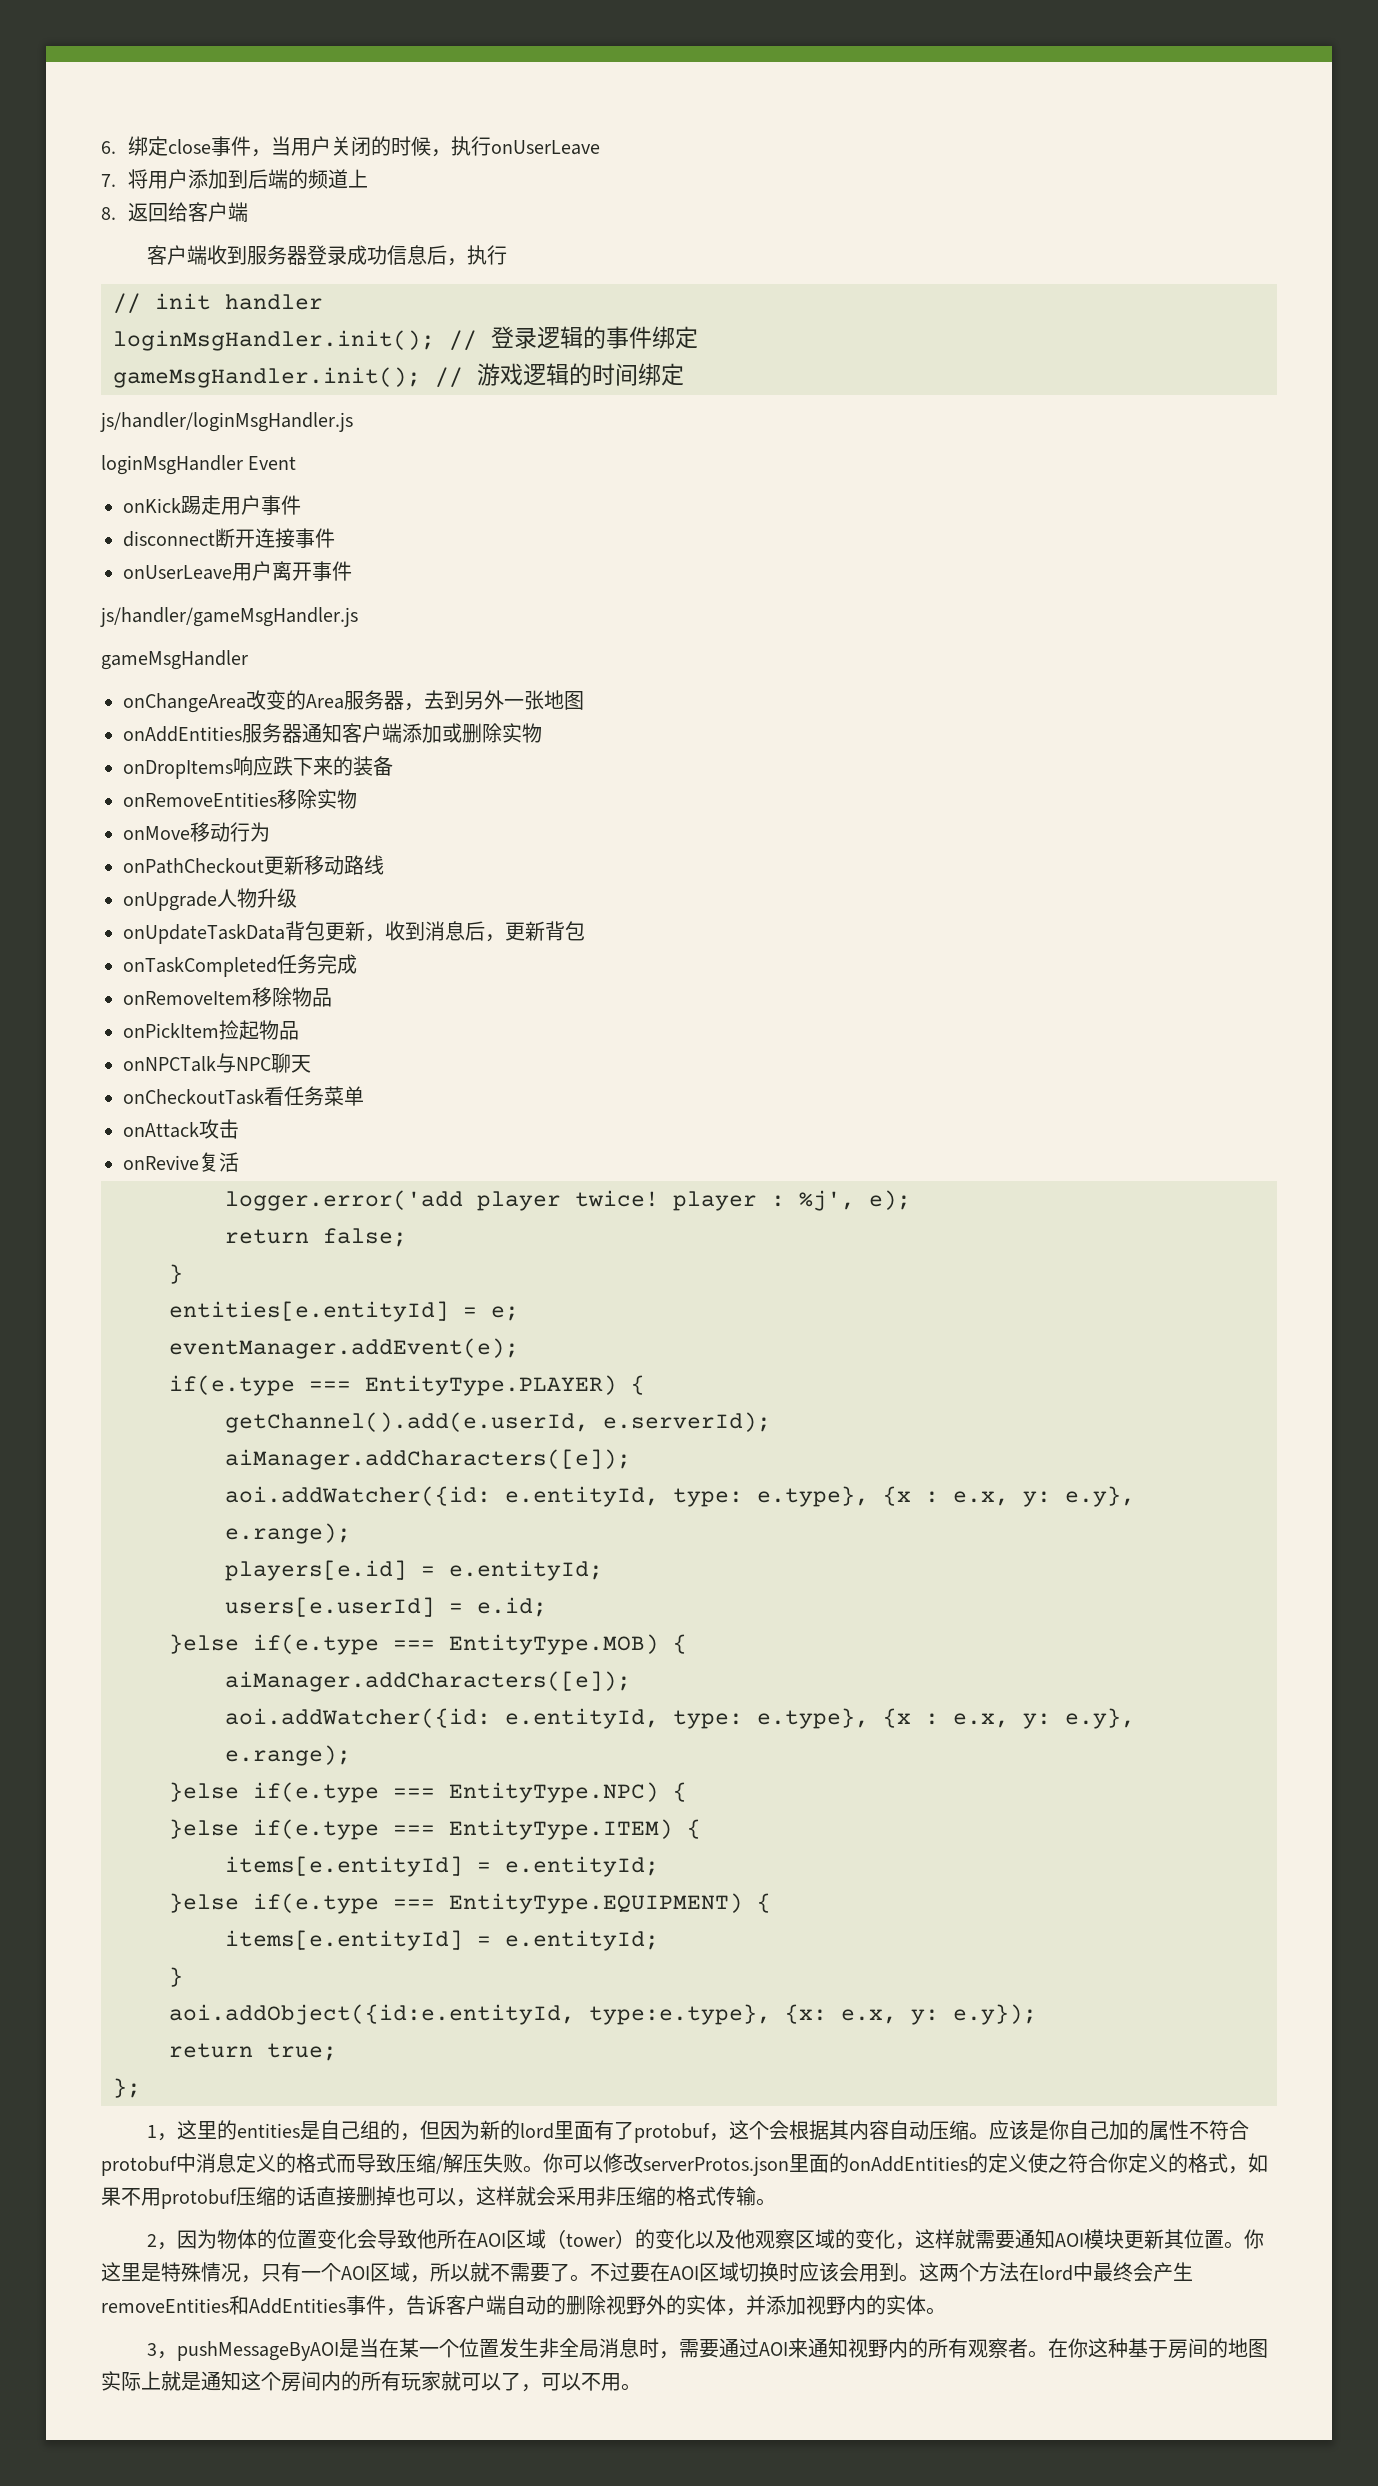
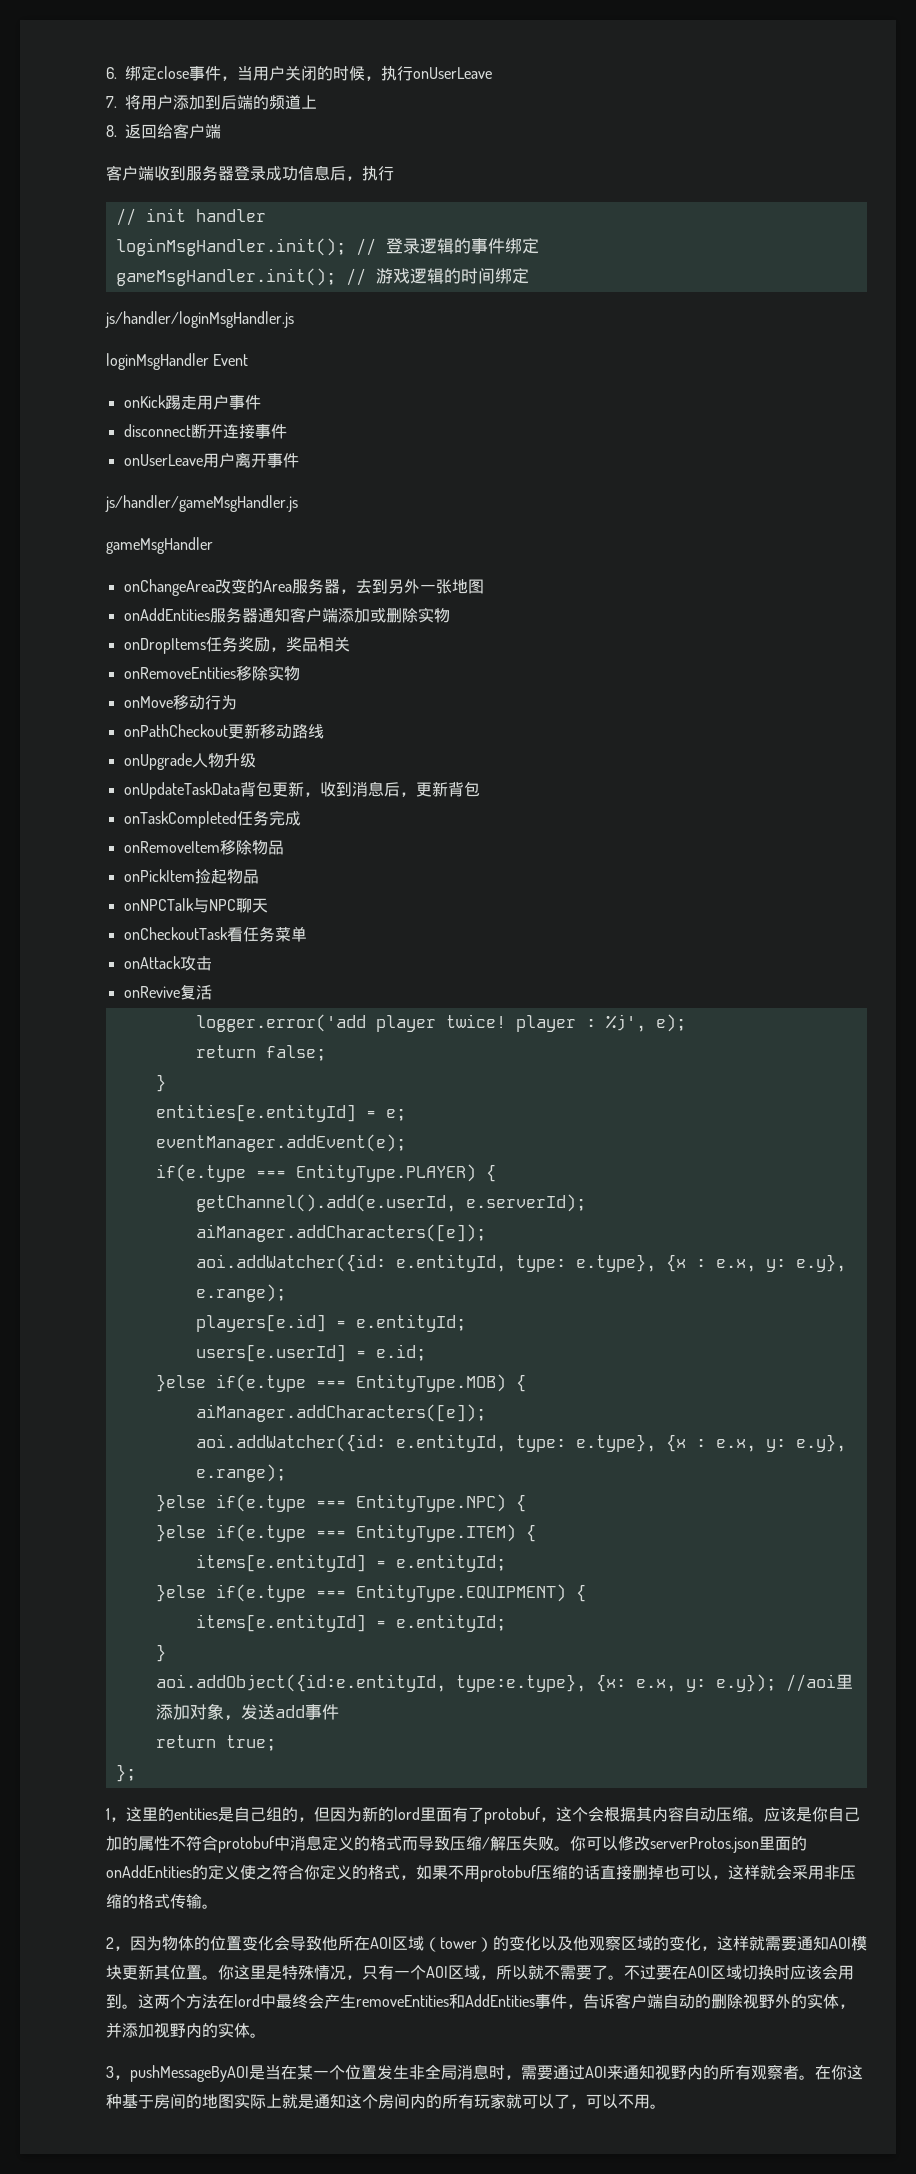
- onDropItems响应跌下来的装备
+ onDropItems任务奖励，奖品相关
- aoi.addObject({id:e.entityId, type:e.type}, {x: e.x, y: e.y});
+ aoi.addObject({id:e.entityId, type:e.type}, {x: e.x, y: e.y}); //aoi里添加对象，发送add事件

